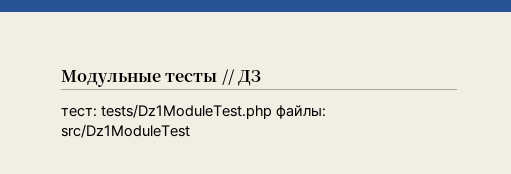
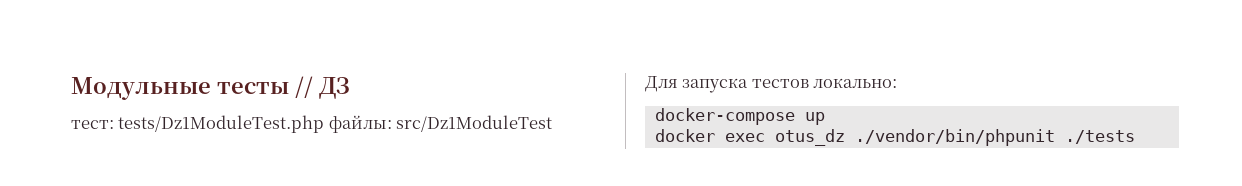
+ Для запуска тестов локально:
+ docker-compose up
+ docker exec otus_dz ./vendor/bin/phpunit ./tests

